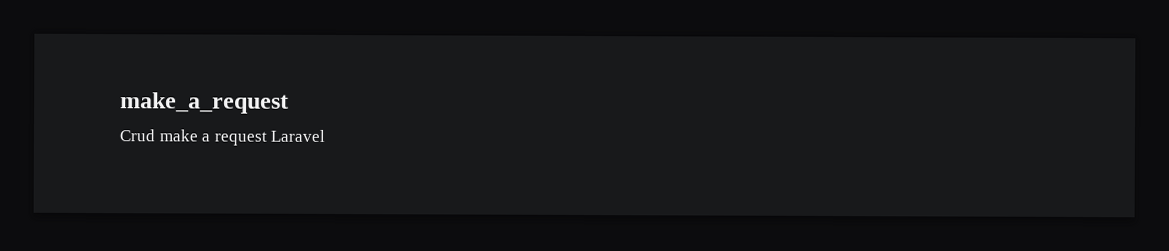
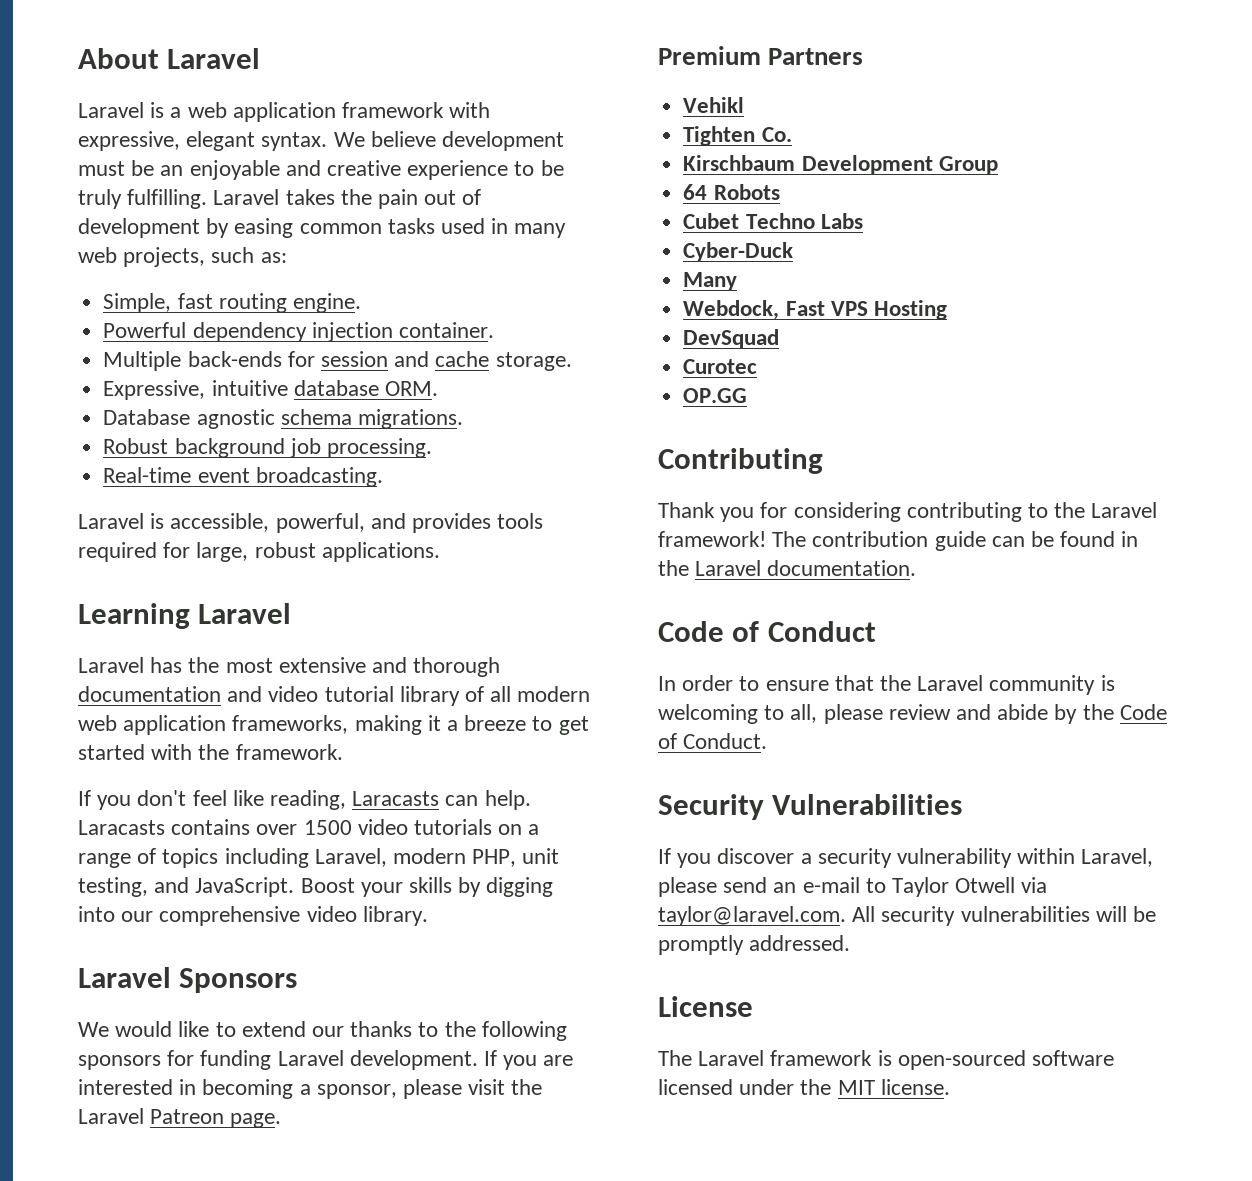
- make_a_request
- Crud make a request Laravel
+ About Laravel
+ Laravel is a web application framework with expressive, elegant syntax. We believe development must be an enjoyable and creative experience to be truly fulfilling. Laravel takes the pain out of development by easing common tasks used in many web projects, such as:
+ Simple, fast routing engine.
+ Powerful dependency injection container.
+ Multiple back-ends for session and cache storage.
+ Expressive, intuitive database ORM.
+ Database agnostic schema migrations.
+ Robust background job processing.
+ Real-time event broadcasting.
+ Laravel is accessible, powerful, and provides tools required for large, robust applications.
+ Learning Laravel
+ Laravel has the most extensive and thorough documentation and video tutorial library of all modern web application frameworks, making it a breeze to get started with the framework.
+ If you don't feel like reading, Laracasts can help. Laracasts contains over 1500 video tutorials on a range of topics including Laravel, modern PHP, unit testing, and JavaScript. Boost your skills by digging into our comprehensive video library.
+ Laravel Sponsors
+ We would like to extend our thanks to the following sponsors for funding Laravel development. If you are interested in becoming a sponsor, please visit the Laravel Patreon page.
+ Premium Partners
+ Vehikl
+ Tighten Co.
+ Kirschbaum Development Group
+ 64 Robots
+ Cubet Techno Labs
+ Cyber-Duck
+ Many
+ Webdock, Fast VPS Hosting
+ DevSquad
+ Curotec
+ OP.GG
+ Contributing
+ Thank you for considering contributing to the Laravel framework! The contribution guide can be found in the Laravel documentation.
+ Code of Conduct
+ In order to ensure that the Laravel community is welcoming to all, please review and abide by the Code of Conduct.
+ Security Vulnerabilities
+ If you discover a security vulnerability within Laravel, please send an e-mail to Taylor Otwell via taylor@laravel.com. All security vulnerabilities will be promptly addressed.
+ License
+ The Laravel framework is open-sourced software licensed under the MIT license.

